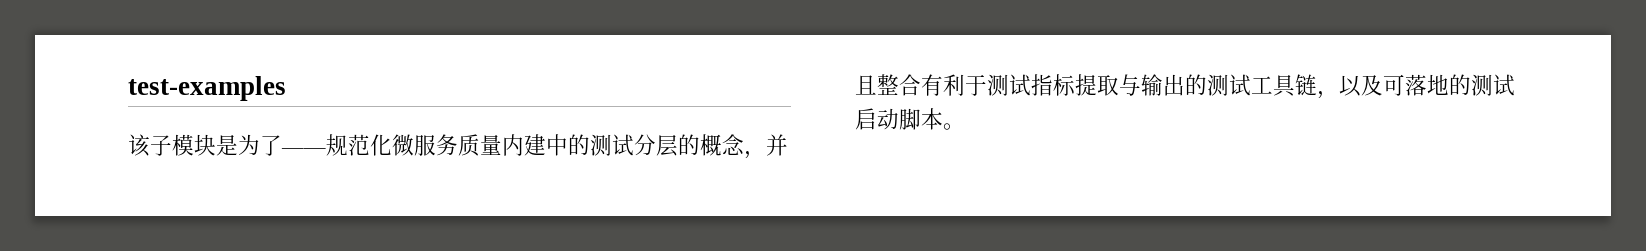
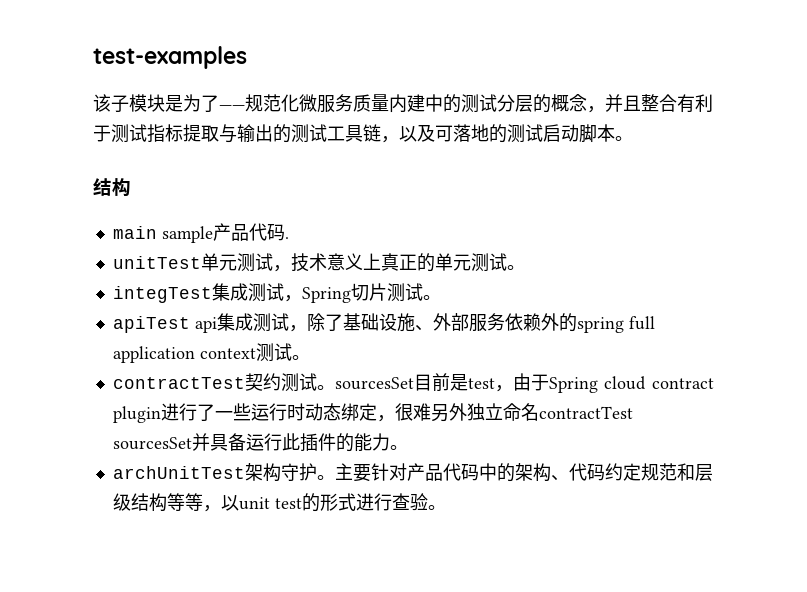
  该子模块是为了——规范化微服务质量内建中的测试分层的概念，并且整合有利于测试指标提取与输出的测试工具链，以及可落地的测试启动脚本。
+ 结构
+ main sample产品代码.
+ unitTest单元测试，技术意义上真正的单元测试。
+ integTest集成测试，Spring切片测试。
+ apiTest api集成测试，除了基础设施、外部服务依赖外的spring full application context测试。
+ contractTest契约测试。sourcesSet目前是test，由于Spring cloud contract plugin进行了一些运行时动态绑定，很难另外独立命名contractTest sourcesSet并具备运行此插件的能力。
+ archUnitTest架构守护。主要针对产品代码中的架构、代码约定规范和层级结构等等，以unit test的形式进行查验。

